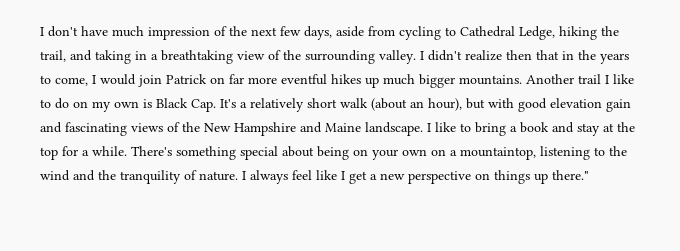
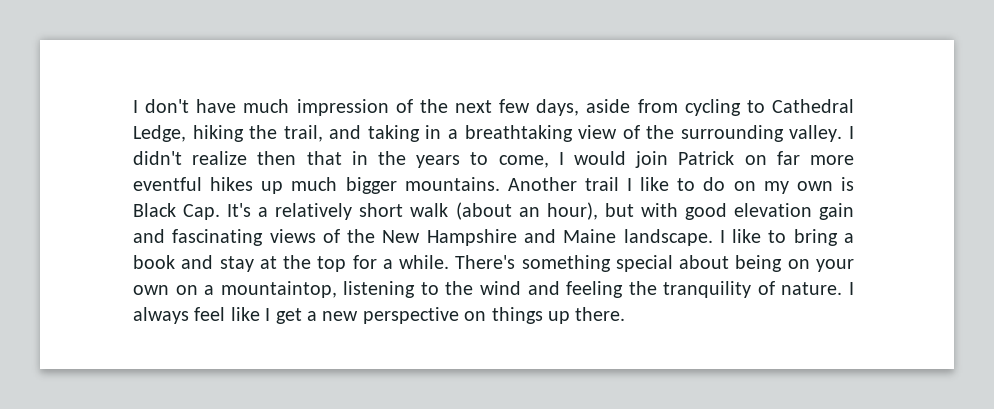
- There's something special about being on your own on a mountaintop, listening to the wind and the tranquility of nature.
+ There's something special about being on your own on a mountaintop, listening to the wind and feeling the tranquility of nature.
- I always feel like I get a new perspective on things up there."
+ I always feel like I get a new perspective on things up there.

